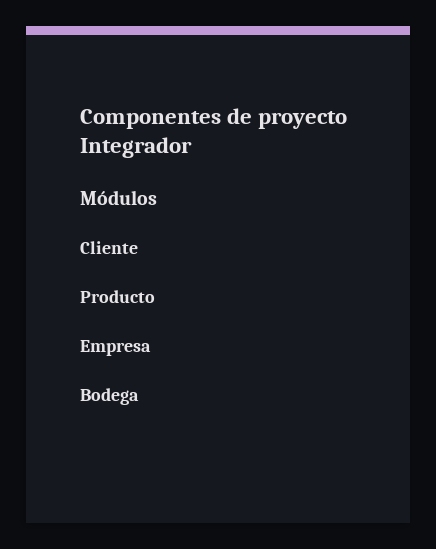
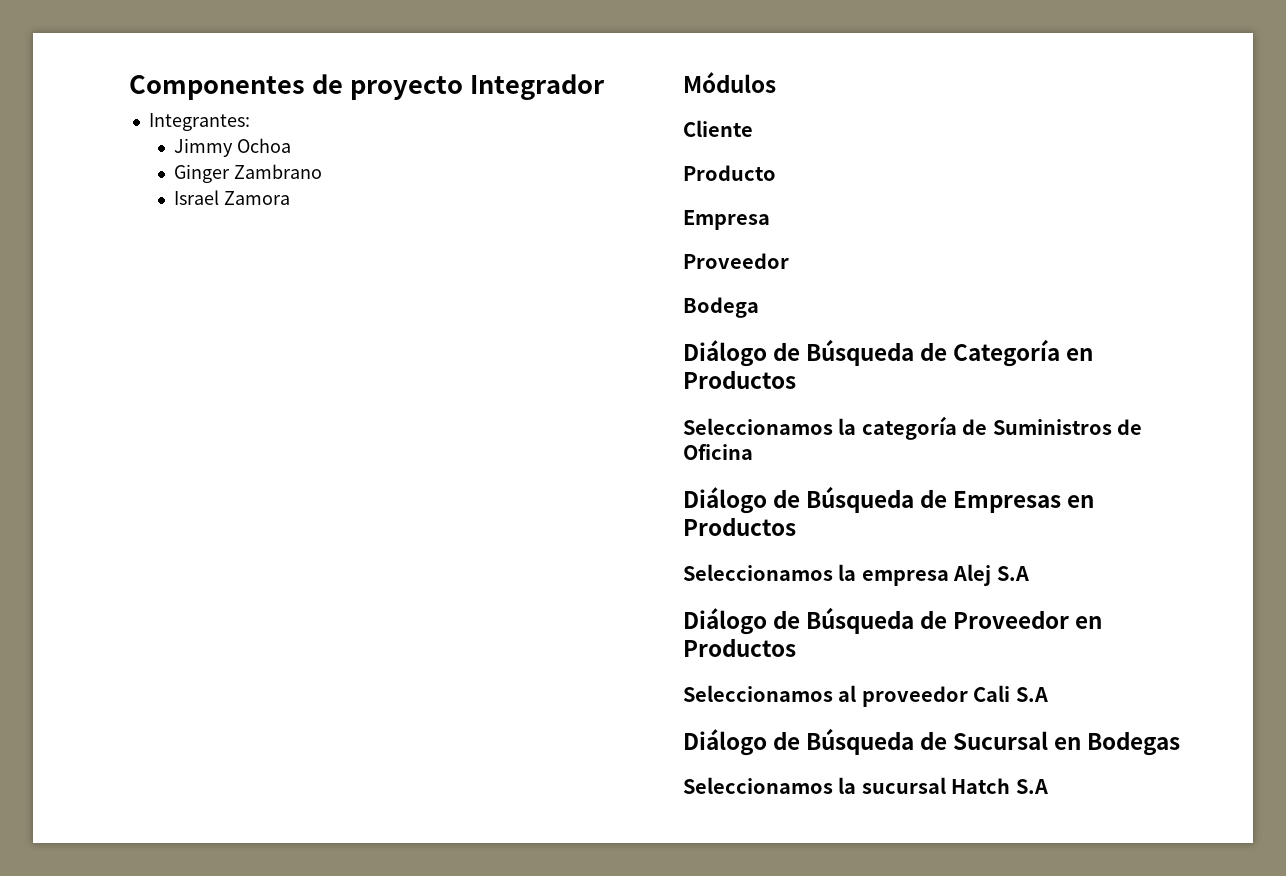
+ Integrantes:
+ Jimmy Ochoa
+ Ginger Zambrano
+ Israel Zamora
  Empresa
+ Proveedor
+ Diálogo de Búsqueda de Categoría en Productos
+ Seleccionamos la categoría de Suministros de Oficina
+ Diálogo de Búsqueda de Empresas en Productos
+ Seleccionamos la empresa Alej S.A
+ Diálogo de Búsqueda de Proveedor en Productos
+ Seleccionamos al proveedor Cali S.A
+ Diálogo de Búsqueda de Sucursal en Bodegas
+ Seleccionamos la sucursal Hatch S.A

